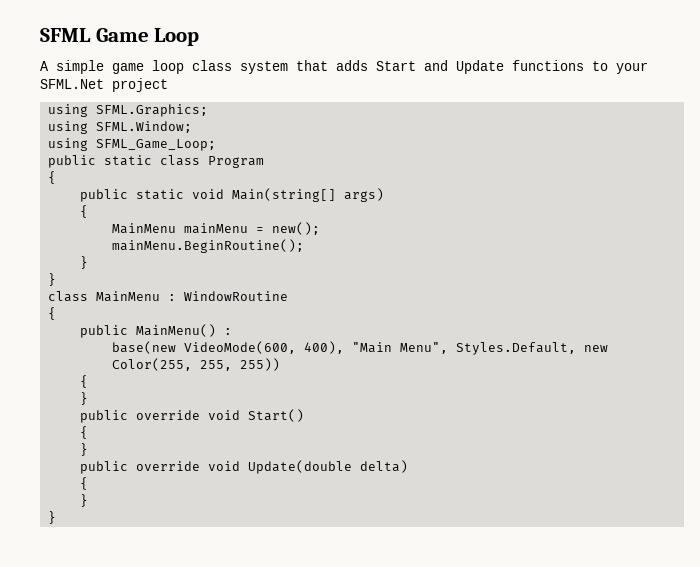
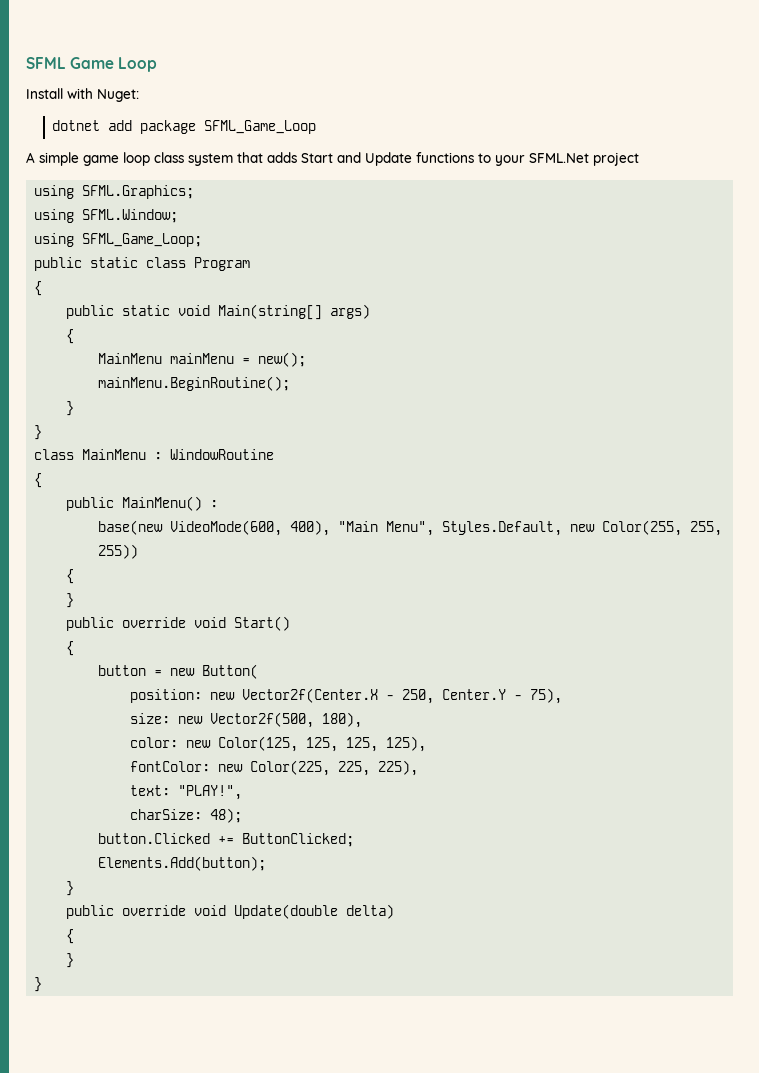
+ Install with Nuget:
+ dotnet add package SFML_Game_Loop
+ button = new Button(
+ position: new Vector2f(Center.X - 250, Center.Y - 75),
+ size: new Vector2f(500, 180),
+ color: new Color(125, 125, 125, 125),
+ fontColor: new Color(225, 225, 225),
+ text: "PLAY!",
+ charSize: 48);
+ button.Clicked += ButtonClicked;
+ Elements.Add(button);

